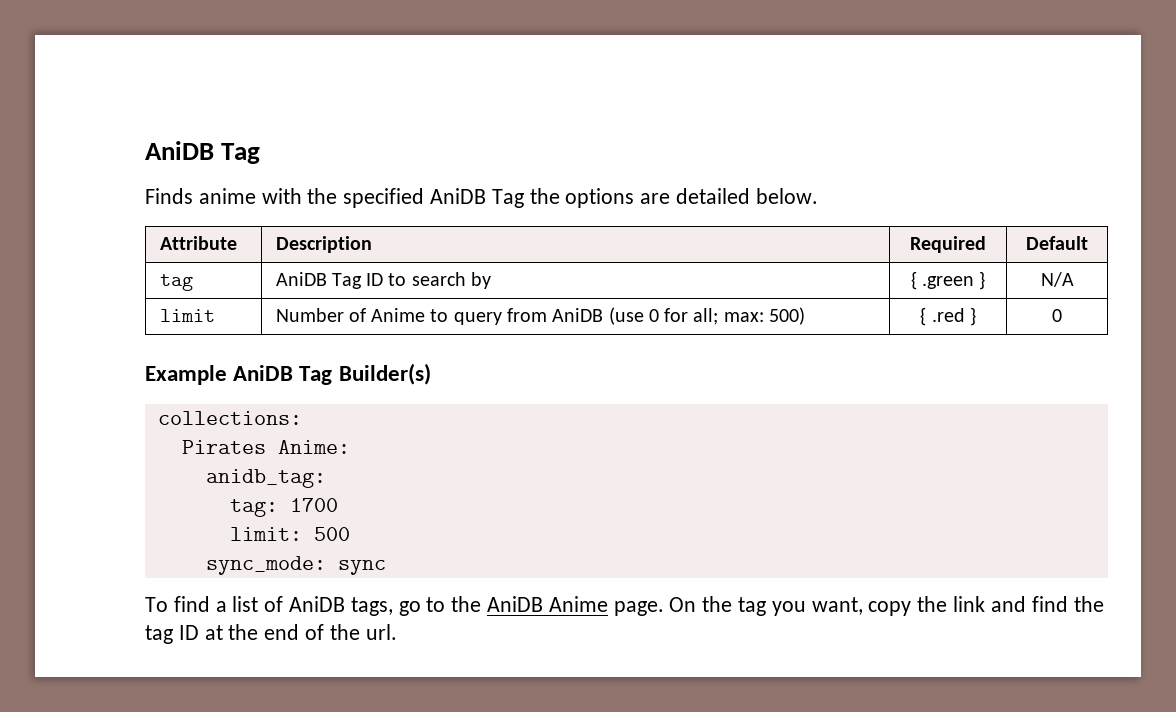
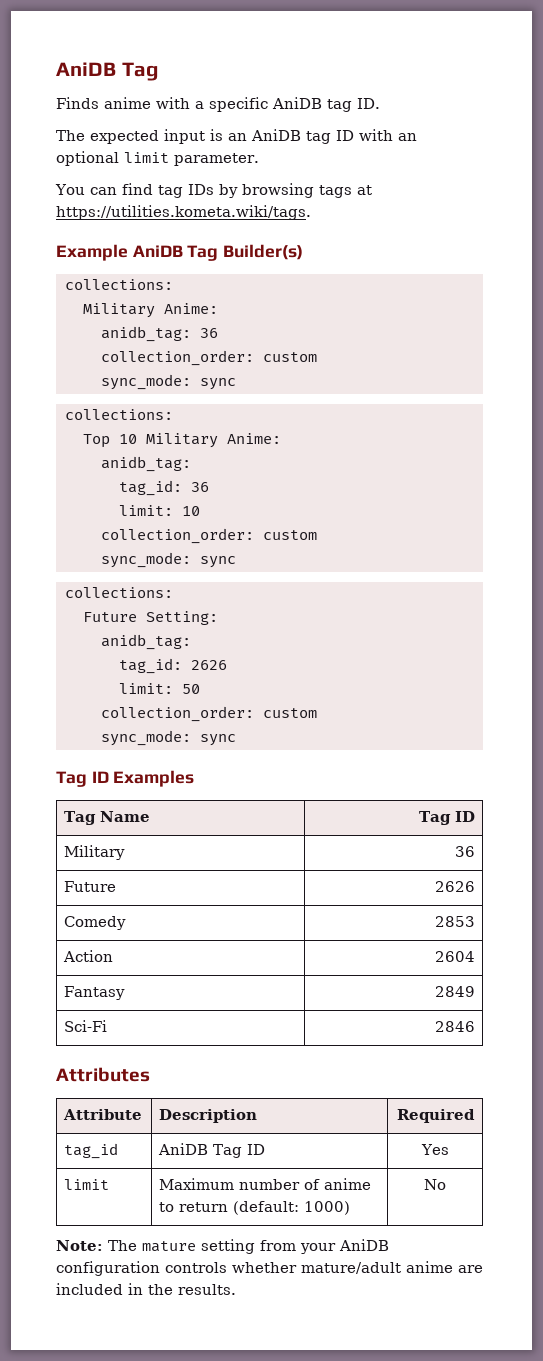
- Finds anime with the specified AniDB Tag the options are detailed below.
- Attribute | Description | Required | Default
- tag | AniDB Tag ID to search by | { .green } | N/A
- limit | Number of Anime to query from AniDB (use 0 for all; max: 500) | { .red } | 0
+ Finds anime with a specific AniDB tag ID.
+ The expected input is an AniDB tag ID with an optional limit parameter.
+ You can find tag IDs by browsing tags at https://utilities.kometa.wiki/tags.
  Example AniDB Tag Builder(s)
  collections:
- Pirates Anime:
+ Military Anime:
+ anidb_tag: 36
+ collection_order: custom
+ sync_mode: sync
+ collections:
+ Top 10 Military Anime:
- tag: 1700
- limit: 500
+ tag_id: 36
+ limit: 10
+ collection_order: custom
  sync_mode: sync
- To find a list of AniDB tags, go to the AniDB Anime page. On the tag you want, copy the link and find the tag ID at the end of the url.
+ collections:
+ Future Setting:
+ anidb_tag:
+ tag_id: 2626
+ limit: 50
+ collection_order: custom
+ sync_mode: sync
+ Tag ID Examples
+ Tag Name | Tag ID
+ Military | 36
+ Future | 2626
+ Comedy | 2853
+ Action | 2604
+ Fantasy | 2849
+ Sci-Fi | 2846
+ Attributes
+ Attribute | Description | Required
+ tag_id | AniDB Tag ID | Yes
+ limit | Maximum number of anime to return (default: 1000) | No
+ Note: The mature setting from your AniDB configuration controls whether mature/adult anime are included in the results.

